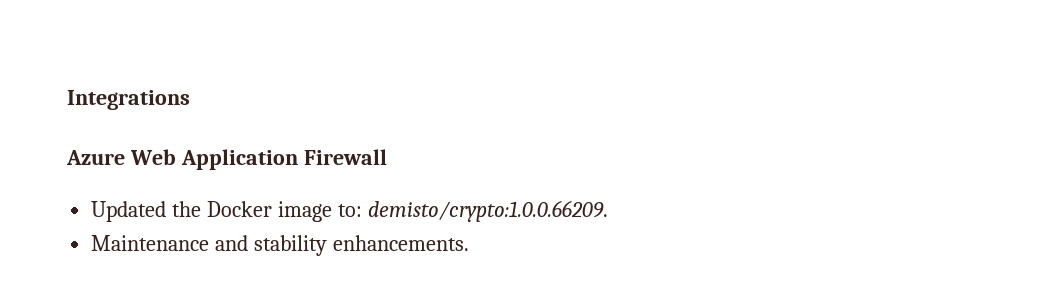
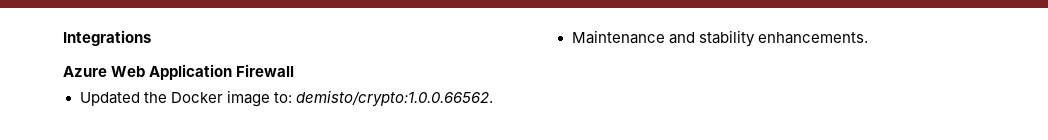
- Updated the Docker image to: demisto/crypto:1.0.0.66209.
+ Updated the Docker image to: demisto/crypto:1.0.0.66562.

